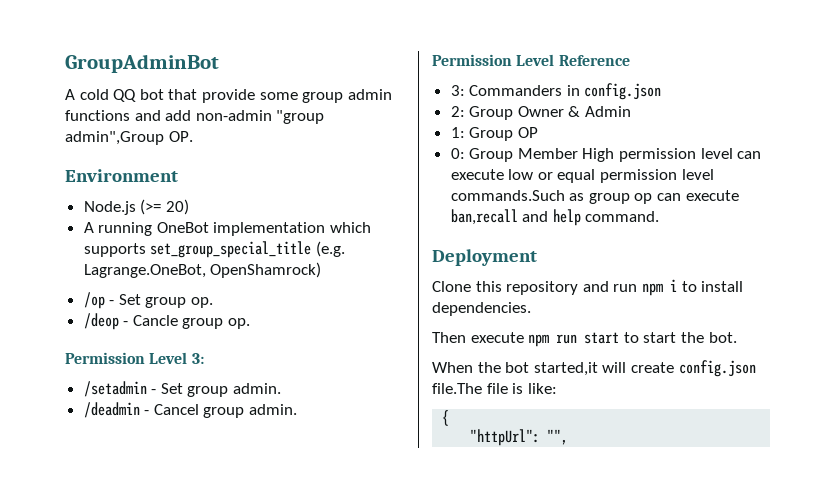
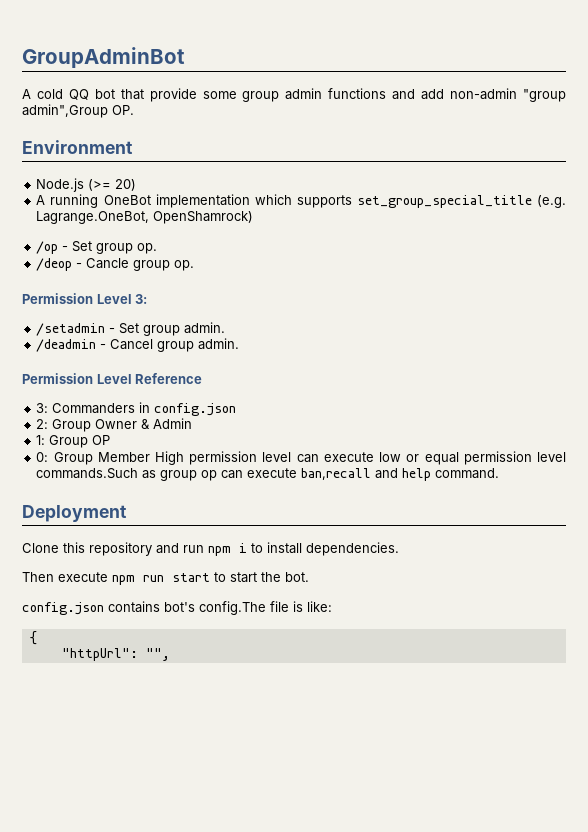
- When the bot started,it will create config.json file.The file is like:
+ config.json contains bot's config.The file is like:

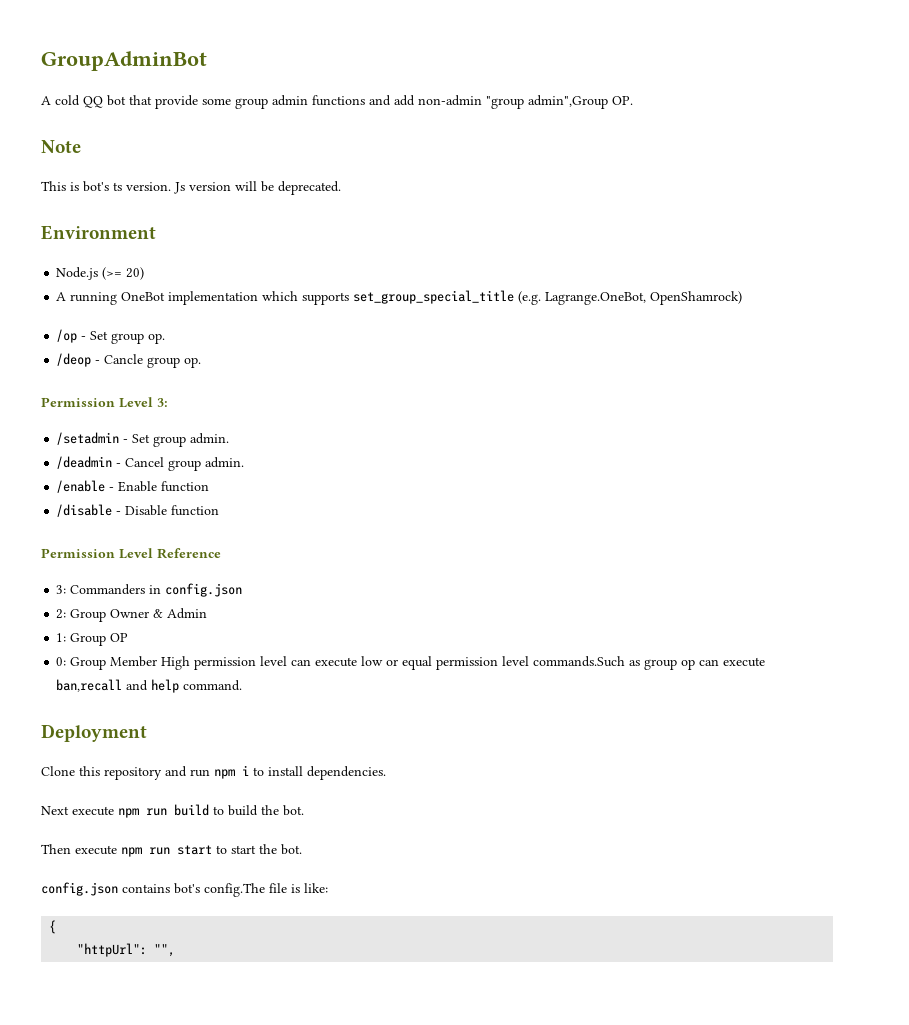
+ Note
+ This is bot's ts version. Js version will be deprecated.
+ /enable - Enable function
+ /disable - Disable function
+ Next execute npm run build to build the bot.

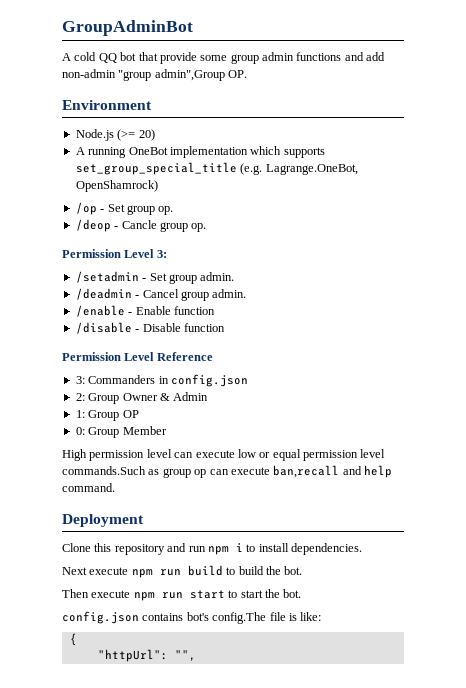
- Note
- This is bot's ts version. Js version will be deprecated.
- 0: Group Member High permission level can execute low or equal permission level commands.Such as group op can execute ban,recall and help command.
+ 0: Group Member
+ High permission level can execute low or equal permission level commands.Such as group op can execute ban,recall and help command.

